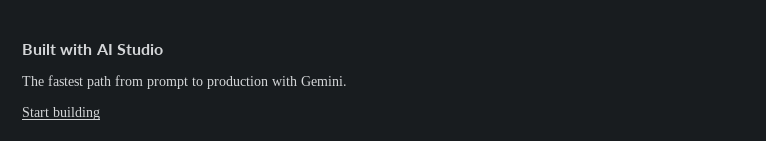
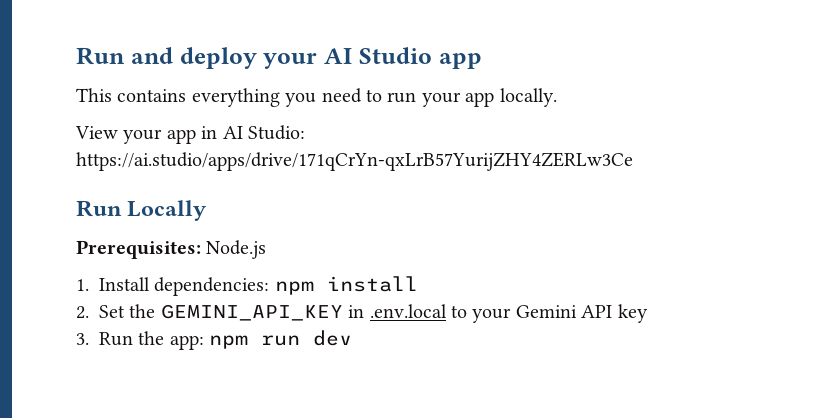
- Built with AI Studio
- The fastest path from prompt to production with Gemini.
- Start building
+ Run and deploy your AI Studio app
+ This contains everything you need to run your app locally.
+ View your app in AI Studio: https://ai.studio/apps/drive/171qCrYn-qxLrB57YurijZHY4ZERLw3Ce
+ Run Locally
+ Prerequisites: Node.js
+ 1. Install dependencies: npm install
+ 2. Set the GEMINI_API_KEY in .env.local to your Gemini API key
+ 3. Run the app: npm run dev

